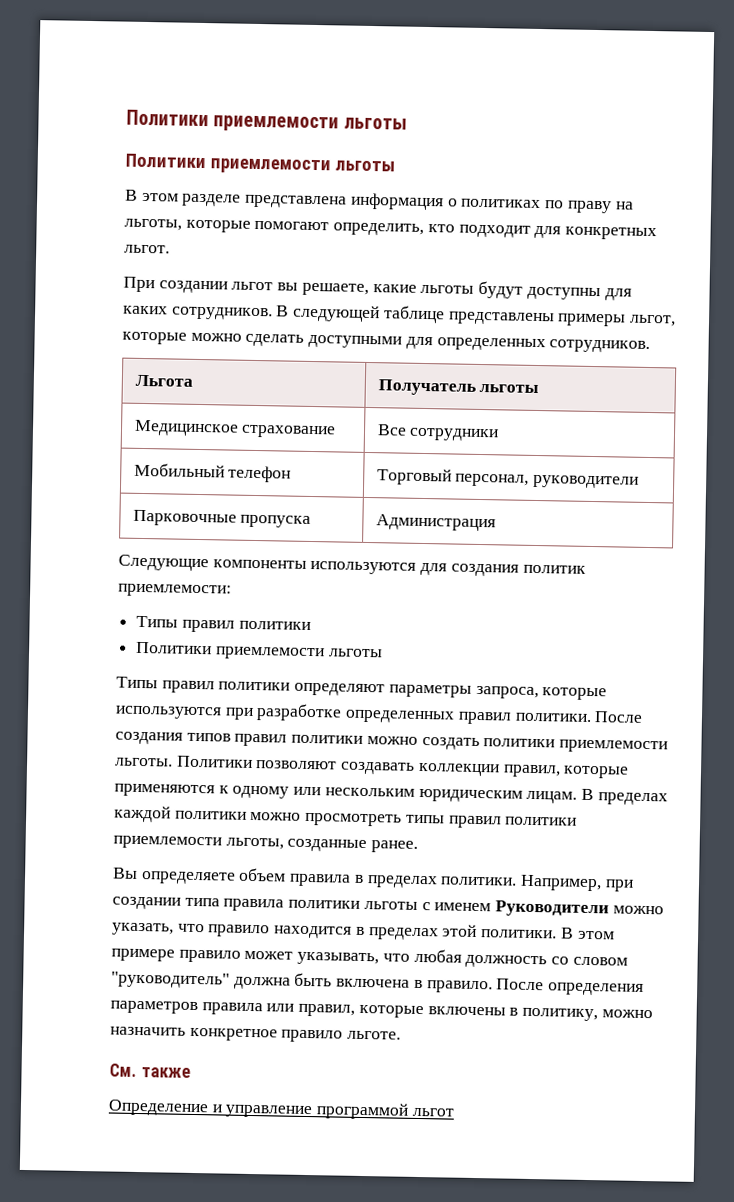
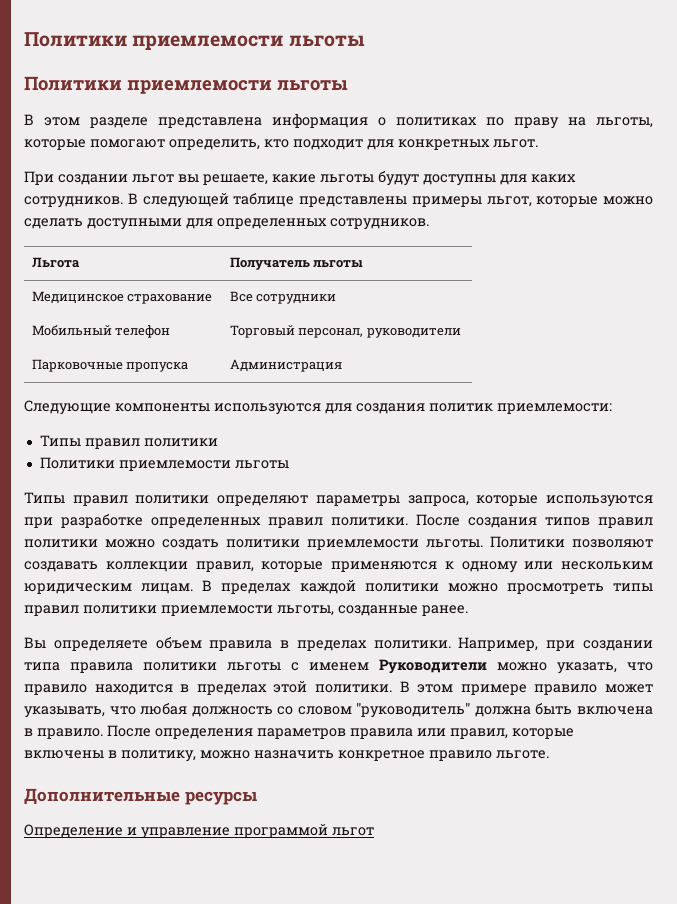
- См. также
+ Дополнительные ресурсы

